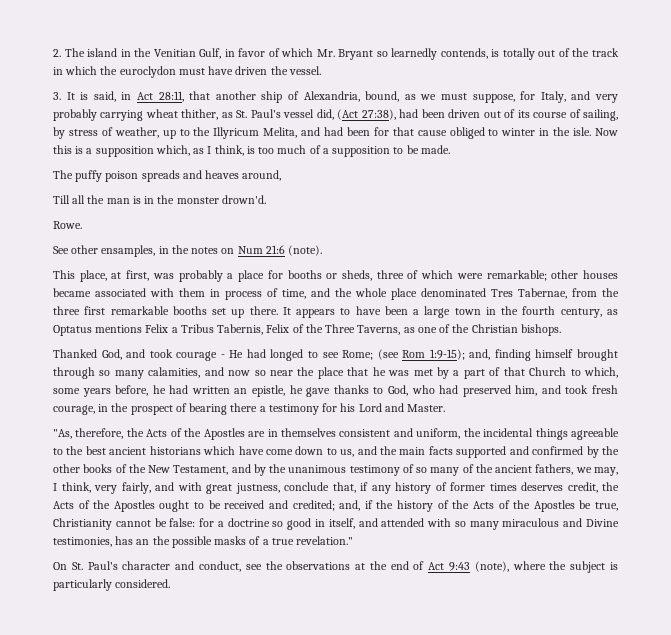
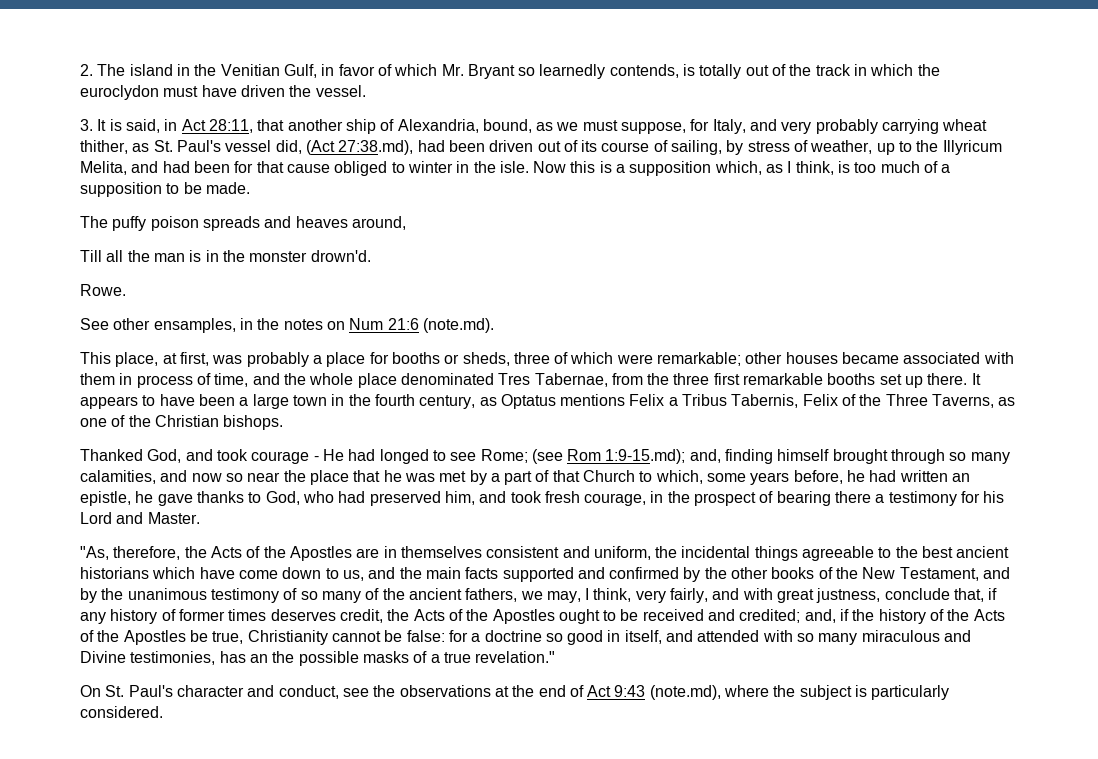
- 3. It is said, in Act 28:11, that another ship of Alexandria, bound, as we must suppose, for Italy, and very probably carrying wheat thither, as St. Paul's vessel did, (Act 27:38), had been driven out of its course of sailing, by stress of weather, up to the Illyricum Melita, and had been for that cause obliged to winter in the isle.
+ 3. It is said, in Act 28:11, that another ship of Alexandria, bound, as we must suppose, for Italy, and very probably carrying wheat thither, as St. Paul's vessel did, (Act 27:38.md), had been driven out of its course of sailing, by stress of weather, up to the Illyricum Melita, and had been for that cause obliged to winter in the isle.
- See other ensamples, in the notes on Num 21:6 (note).
+ See other ensamples, in the notes on Num 21:6 (note.md).
- (see Rom 1:9-15);
+ (see Rom 1:9-15.md);
- On St. Paul's character and conduct, see the observations at the end of Act 9:43 (note), where the subject is particularly considered.
+ On St. Paul's character and conduct, see the observations at the end of Act 9:43 (note.md), where the subject is particularly considered.

